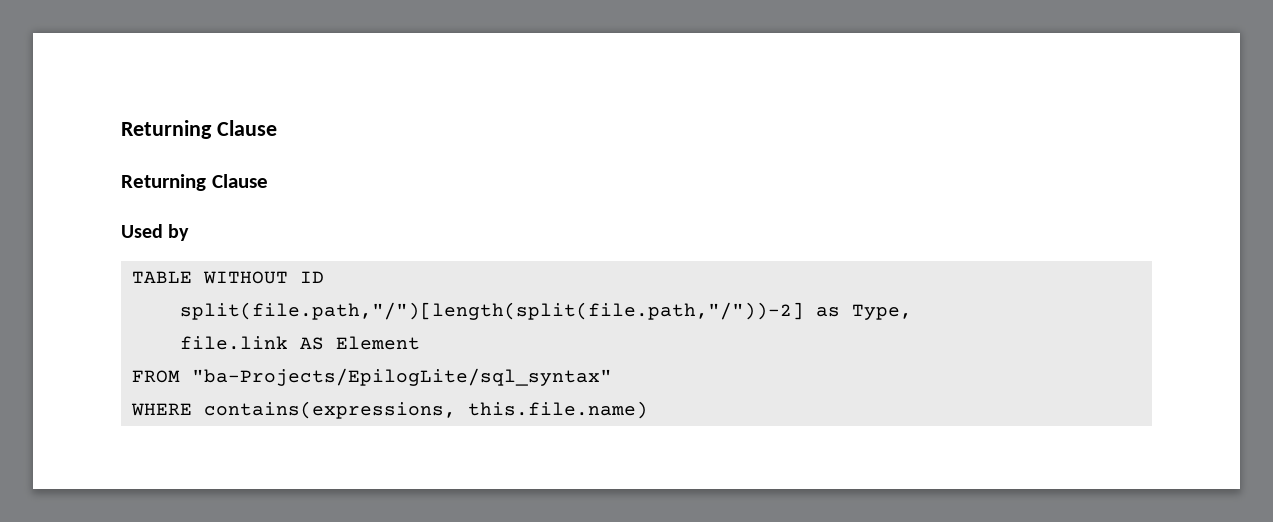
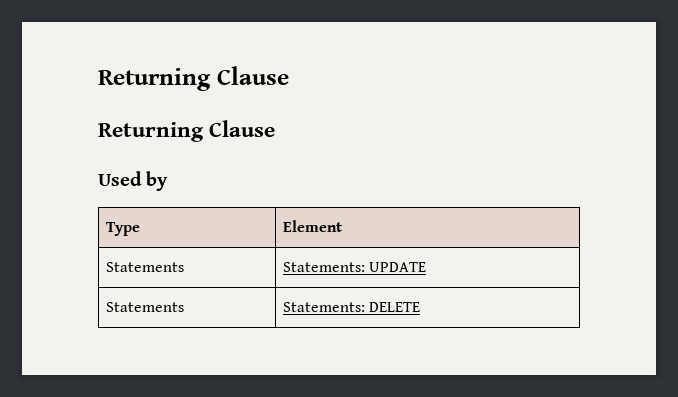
- TABLE WITHOUT ID
- split(file.path,"/")[length(split(file.path,"/"))-2] as Type,
- file.link AS Element
- FROM "ba-Projects/EpilogLite/sql_syntax"
- WHERE contains(expressions, this.file.name)
+ Type | Element
+ Statements | Statements: UPDATE
+ Statements | Statements: DELETE

